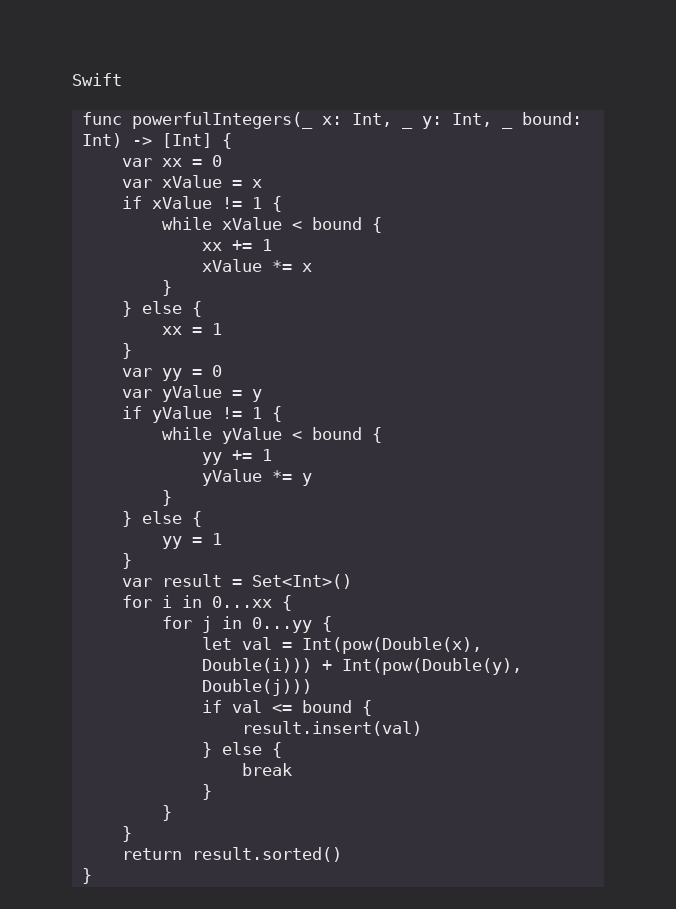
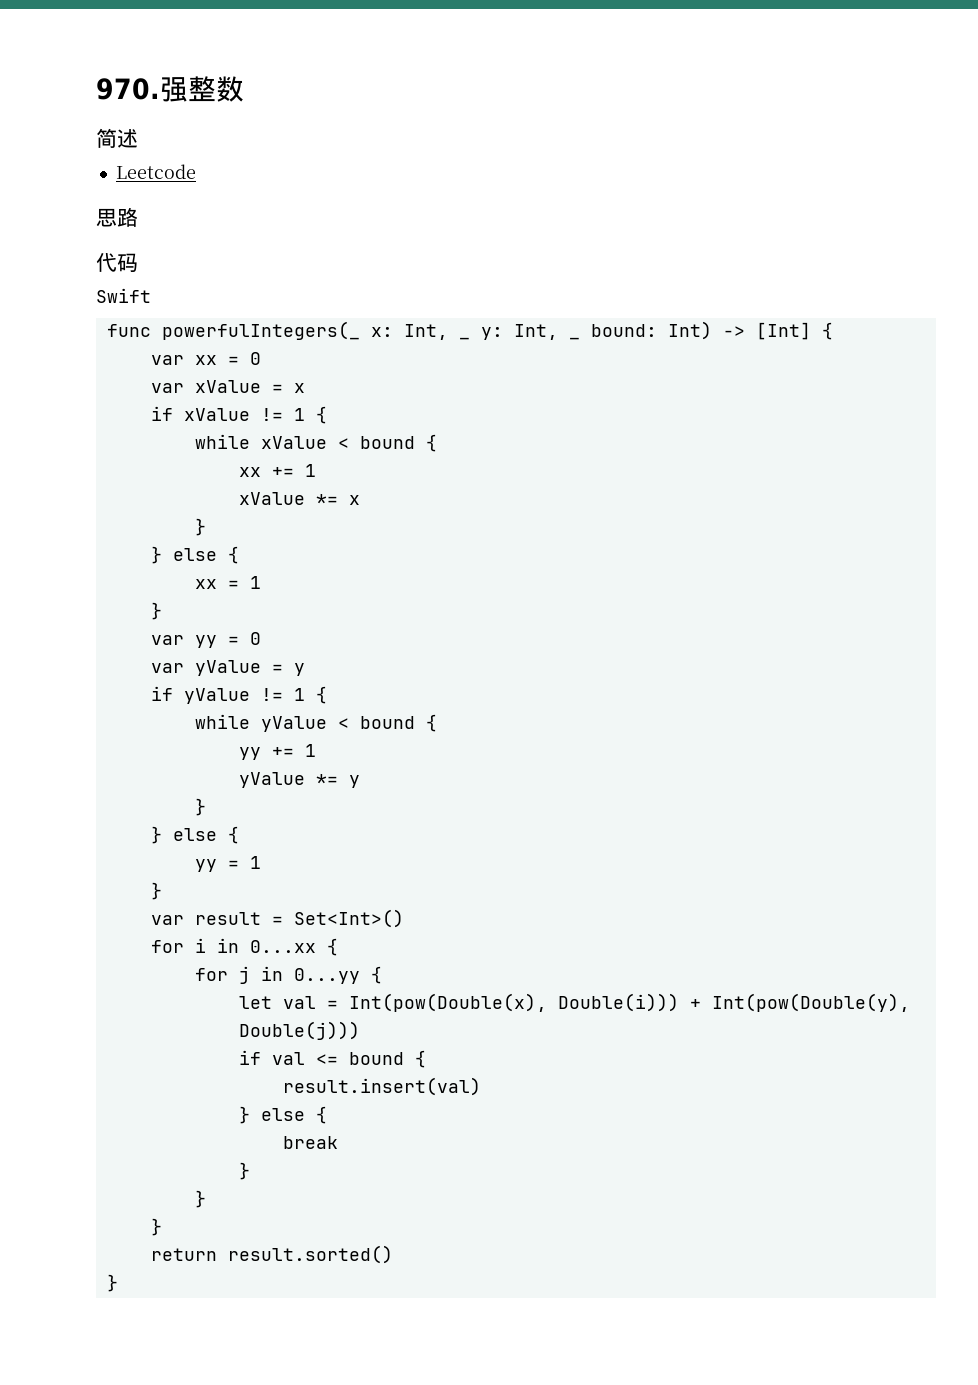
+ 970.强整数
+ 简述
+ Leetcode
+ 思路
+ 代码

